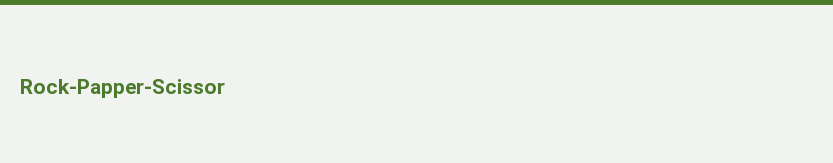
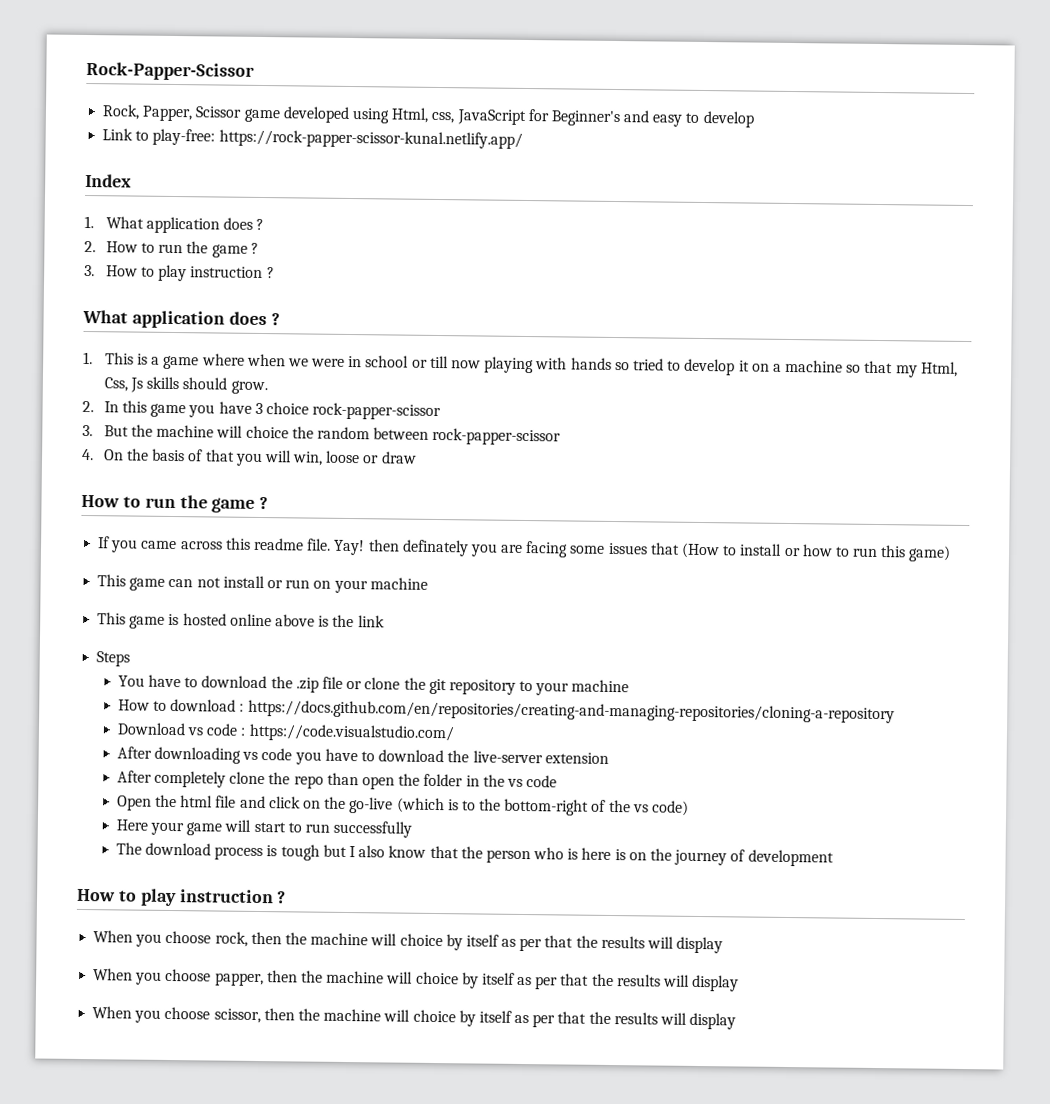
+ Rock, Papper, Scissor game developed using Html, css, JavaScript for Beginner's and easy to develop
+ Link to play-free: https://rock-papper-scissor-kunal.netlify.app/
+ Index
+ 1. What application does ?
+ 2. How to run the game ?
+ 3. How to play instruction ?
+ What application does ?
+ 1. This is a game where when we were in school or till now playing with hands so tried to develop it on a machine so that my Html, Css, Js skills should grow.
+ 2. In this game you have 3 choice rock-papper-scissor
+ 3. But the machine will choice the random between rock-papper-scissor
+ 4. On the basis of that you will win, loose or draw
+ How to run the game ?
+ If you came across this readme file. Yay! then definately you are facing some issues that (How to install or how to run this game)
+ This game can not install or run on your machine
+ This game is hosted online above is the link
+ Steps
+ You have to download the .zip file or clone the git repository to your machine
+ How to download : https://docs.github.com/en/repositories/creating-and-managing-repositories/cloning-a-repository
+ Download vs code : https://code.visualstudio.com/
+ After downloading vs code you have to download the live-server extension
+ After completely clone the repo than open the folder in the vs code
+ Open the html file and click on the go-live (which is to the bottom-right of the vs code)
+ Here your game will start to run successfully
+ The download process is tough but I also know that the person who is here is on the journey of development
+ How to play instruction ?
+ When you choose rock, then the machine will choice by itself as per that the results will display
+ When you choose papper, then the machine will choice by itself as per that the results will display
+ When you choose scissor, then the machine will choice by itself as per that the results will display

